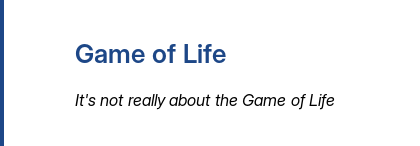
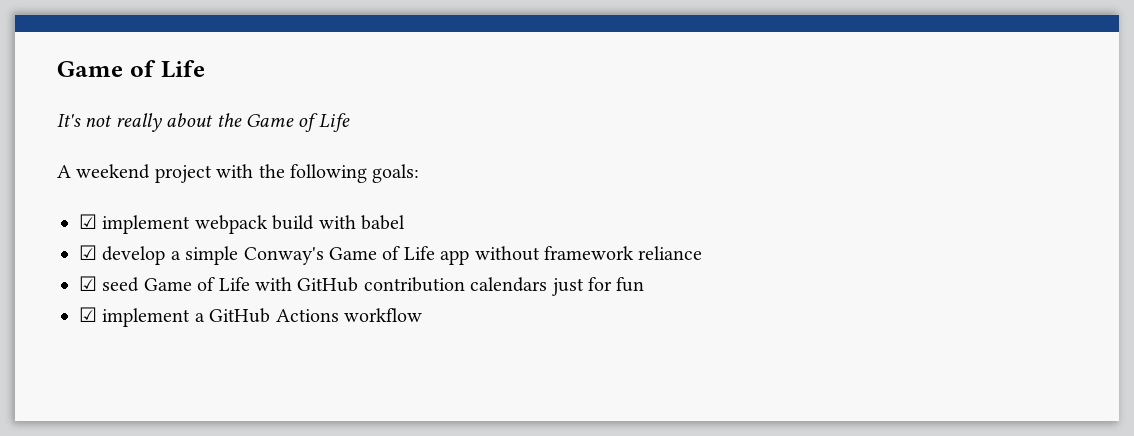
+ A weekend project with the following goals:
+ ☑ implement webpack build with babel
+ ☑ develop a simple Conway's Game of Life app without framework reliance
+ ☑ seed Game of Life with GitHub contribution calendars just for fun
+ ☑ implement a GitHub Actions workflow

